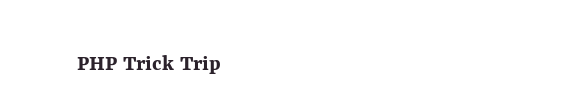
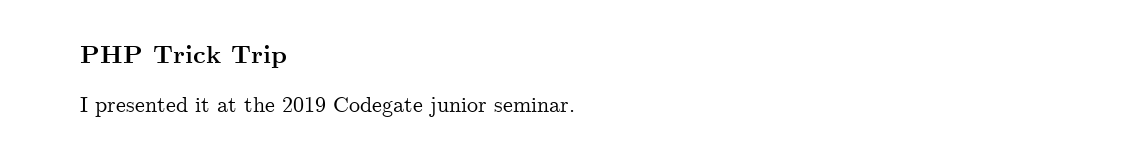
+ I presented it at the 2019 Codegate junior seminar.

